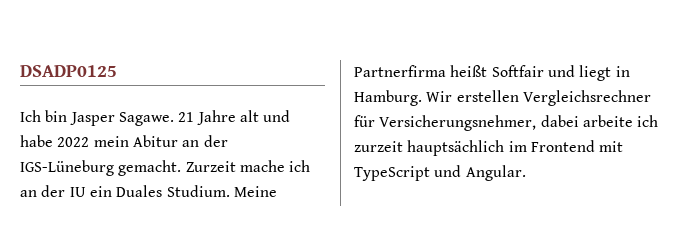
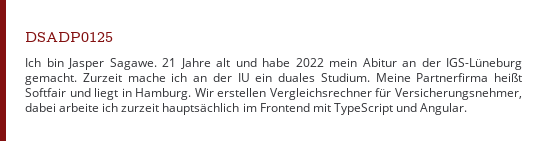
- Zurzeit mache ich an der IU ein Duales Studium.
+ Zurzeit mache ich an der IU ein duales Studium.

